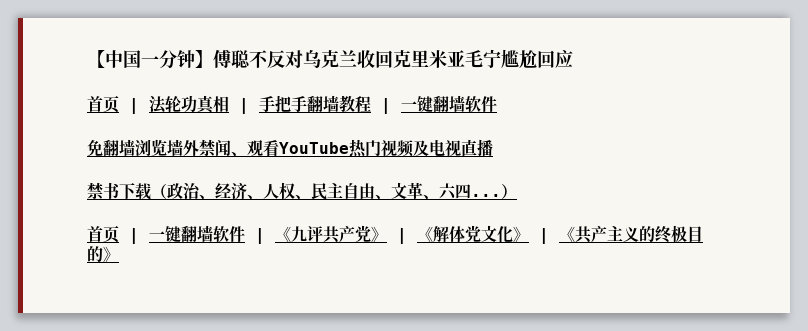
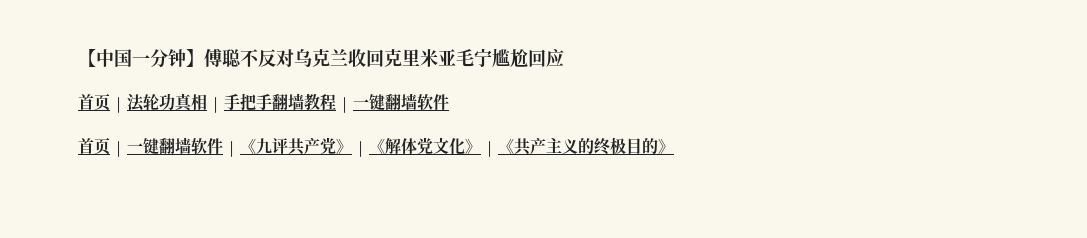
- 免翻墙浏览墙外禁闻、观看YouTube热门视频及电视直播
- 禁书下载（政治、经济、人权、民主自由、文革、六四...）

